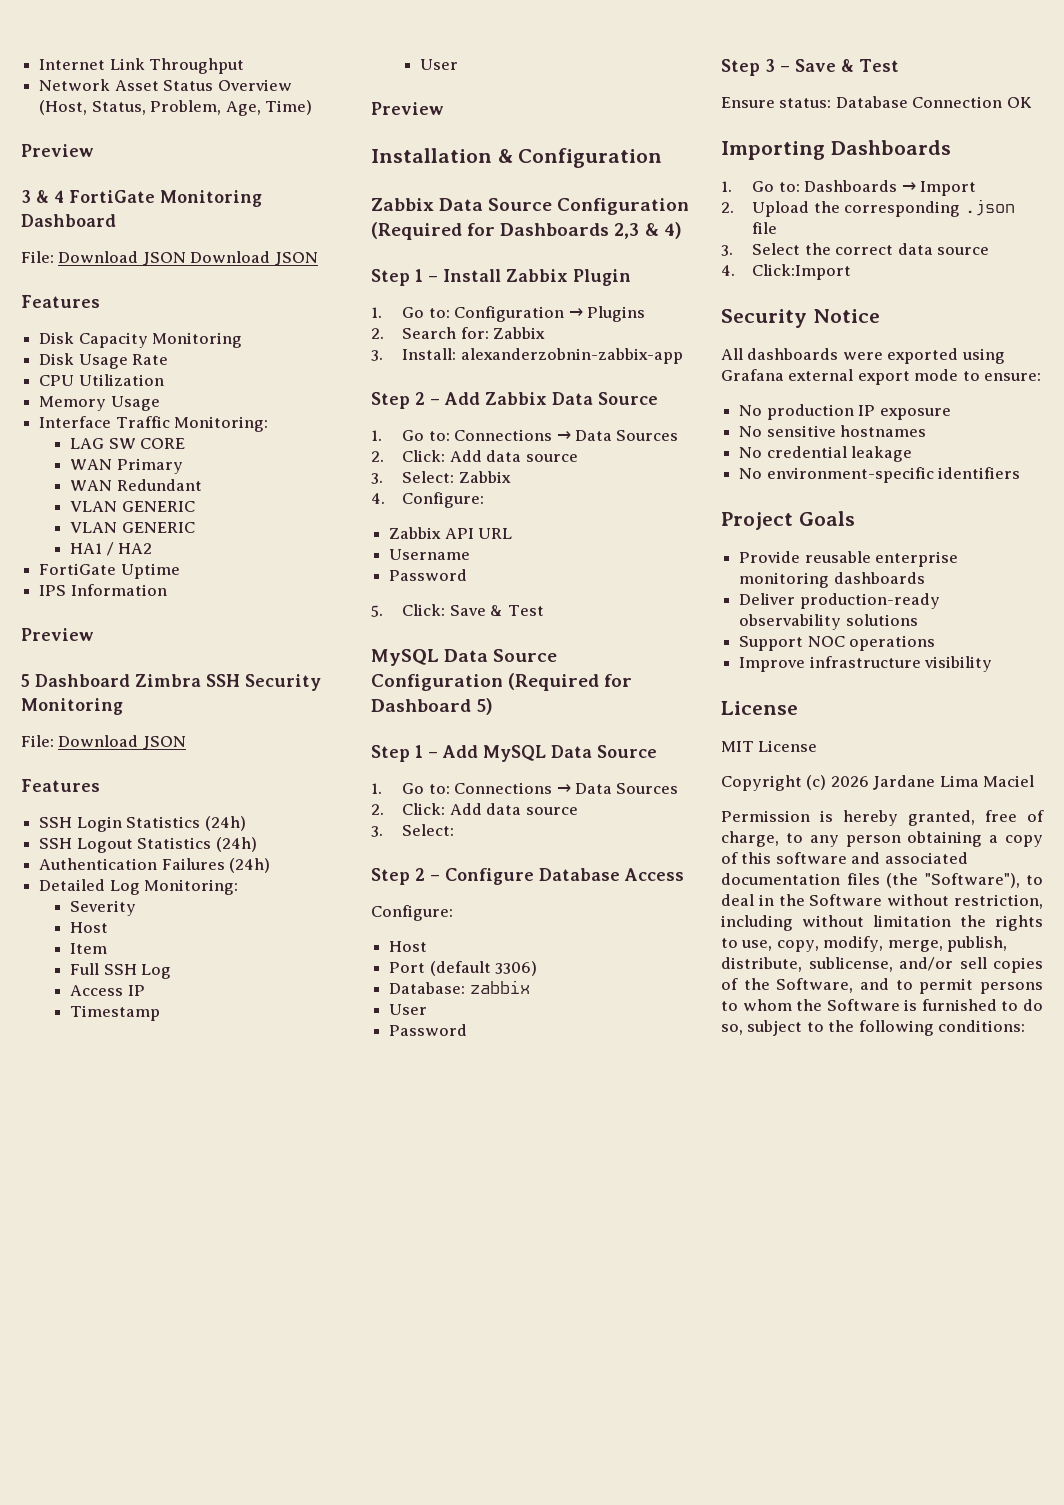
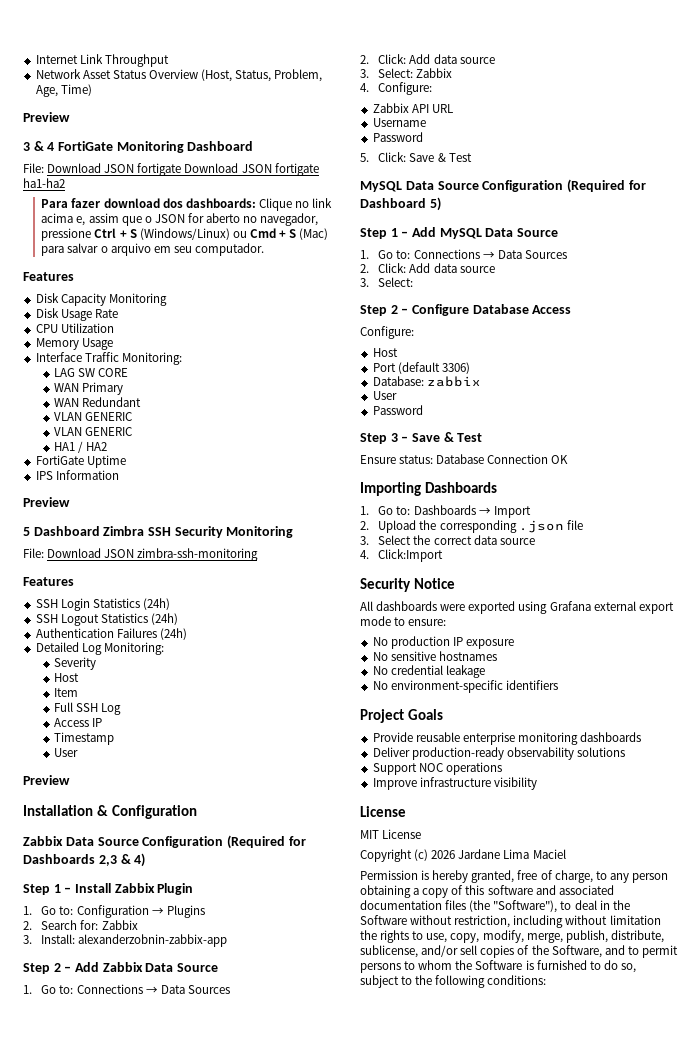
- File: Download JSON Download JSON
+ File: Download JSON fortigate Download JSON fortigate ha1-ha2
+ Para fazer download dos dashboards: Clique no link acima e, assim que o JSON for aberto no navegador, pressione Ctrl + S (Windows/Linux) ou Cmd + S (Mac) para salvar o arquivo em seu computador.
  5 Dashboard Zimbra SSH Security Monitoring
- File: Download JSON
+ File: Download JSON zimbra-ssh-monitoring

